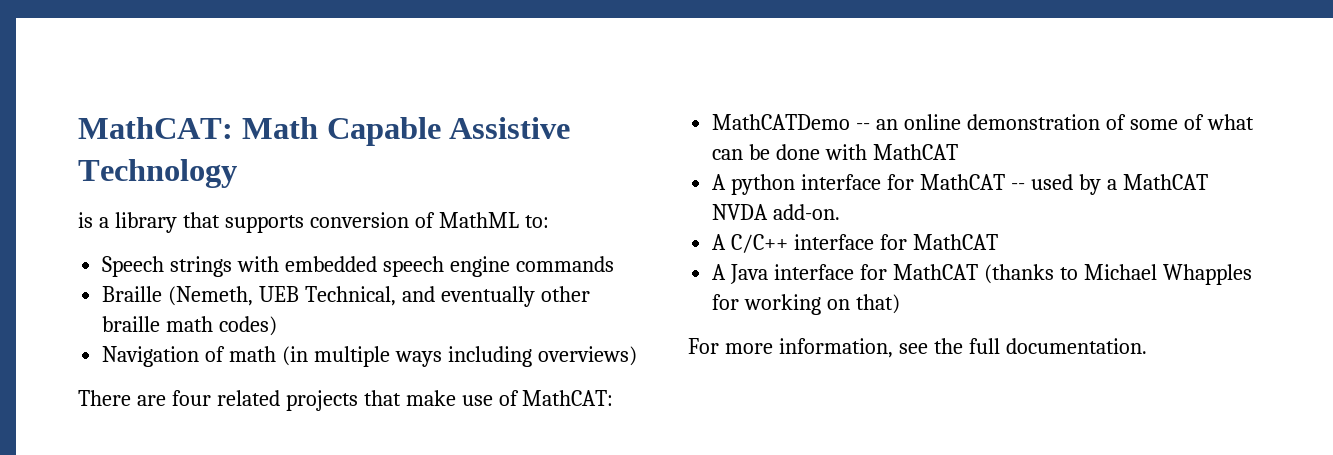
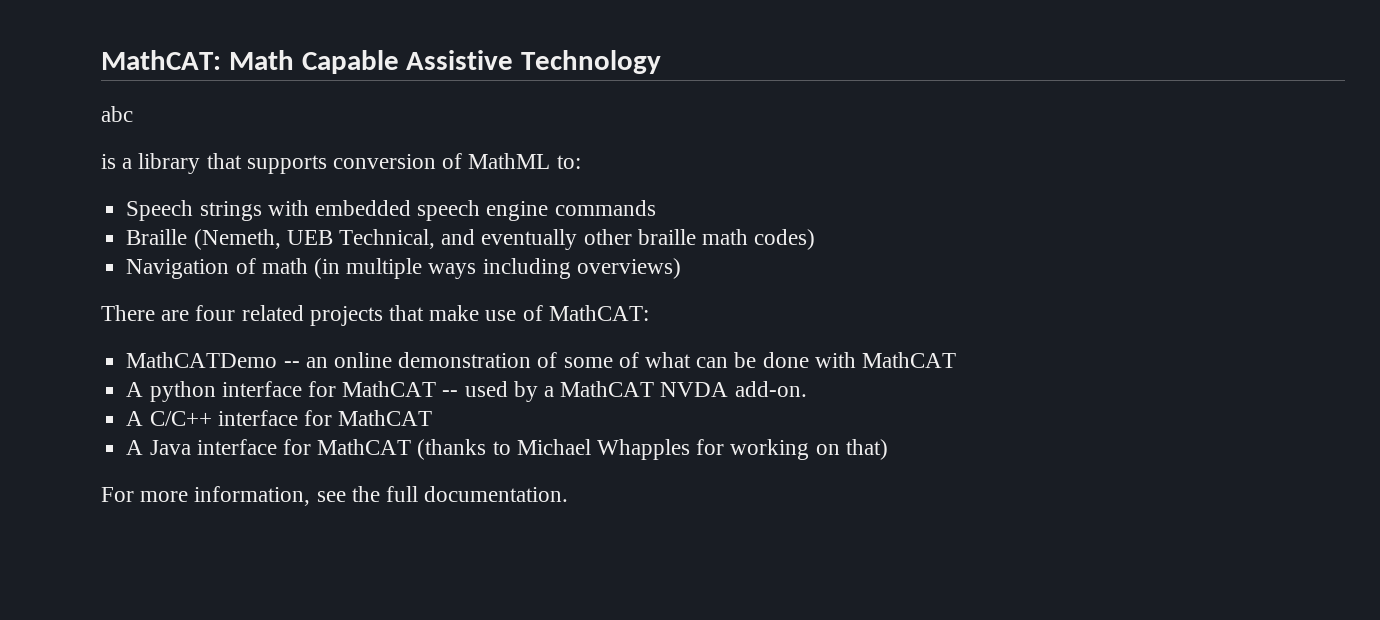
+ abc

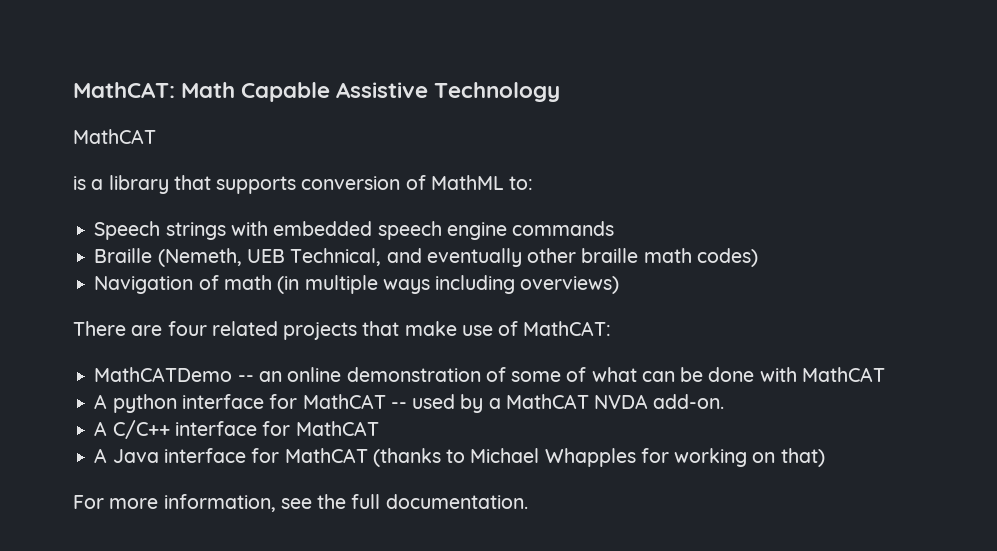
  MathCAT: Math Capable Assistive Technology
- abc
+ MathCAT

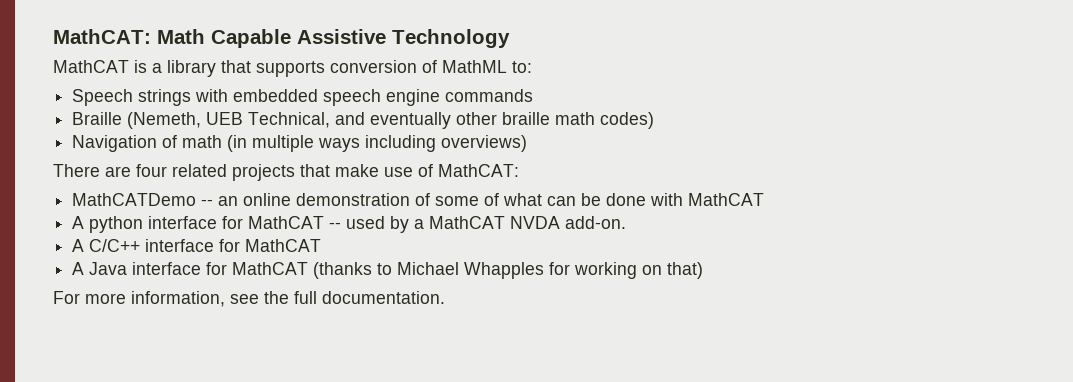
  MathCAT: Math Capable Assistive Technology
- MathCAT
- is a library that supports conversion of MathML to:
+ MathCAT is a library that supports conversion of MathML to:

